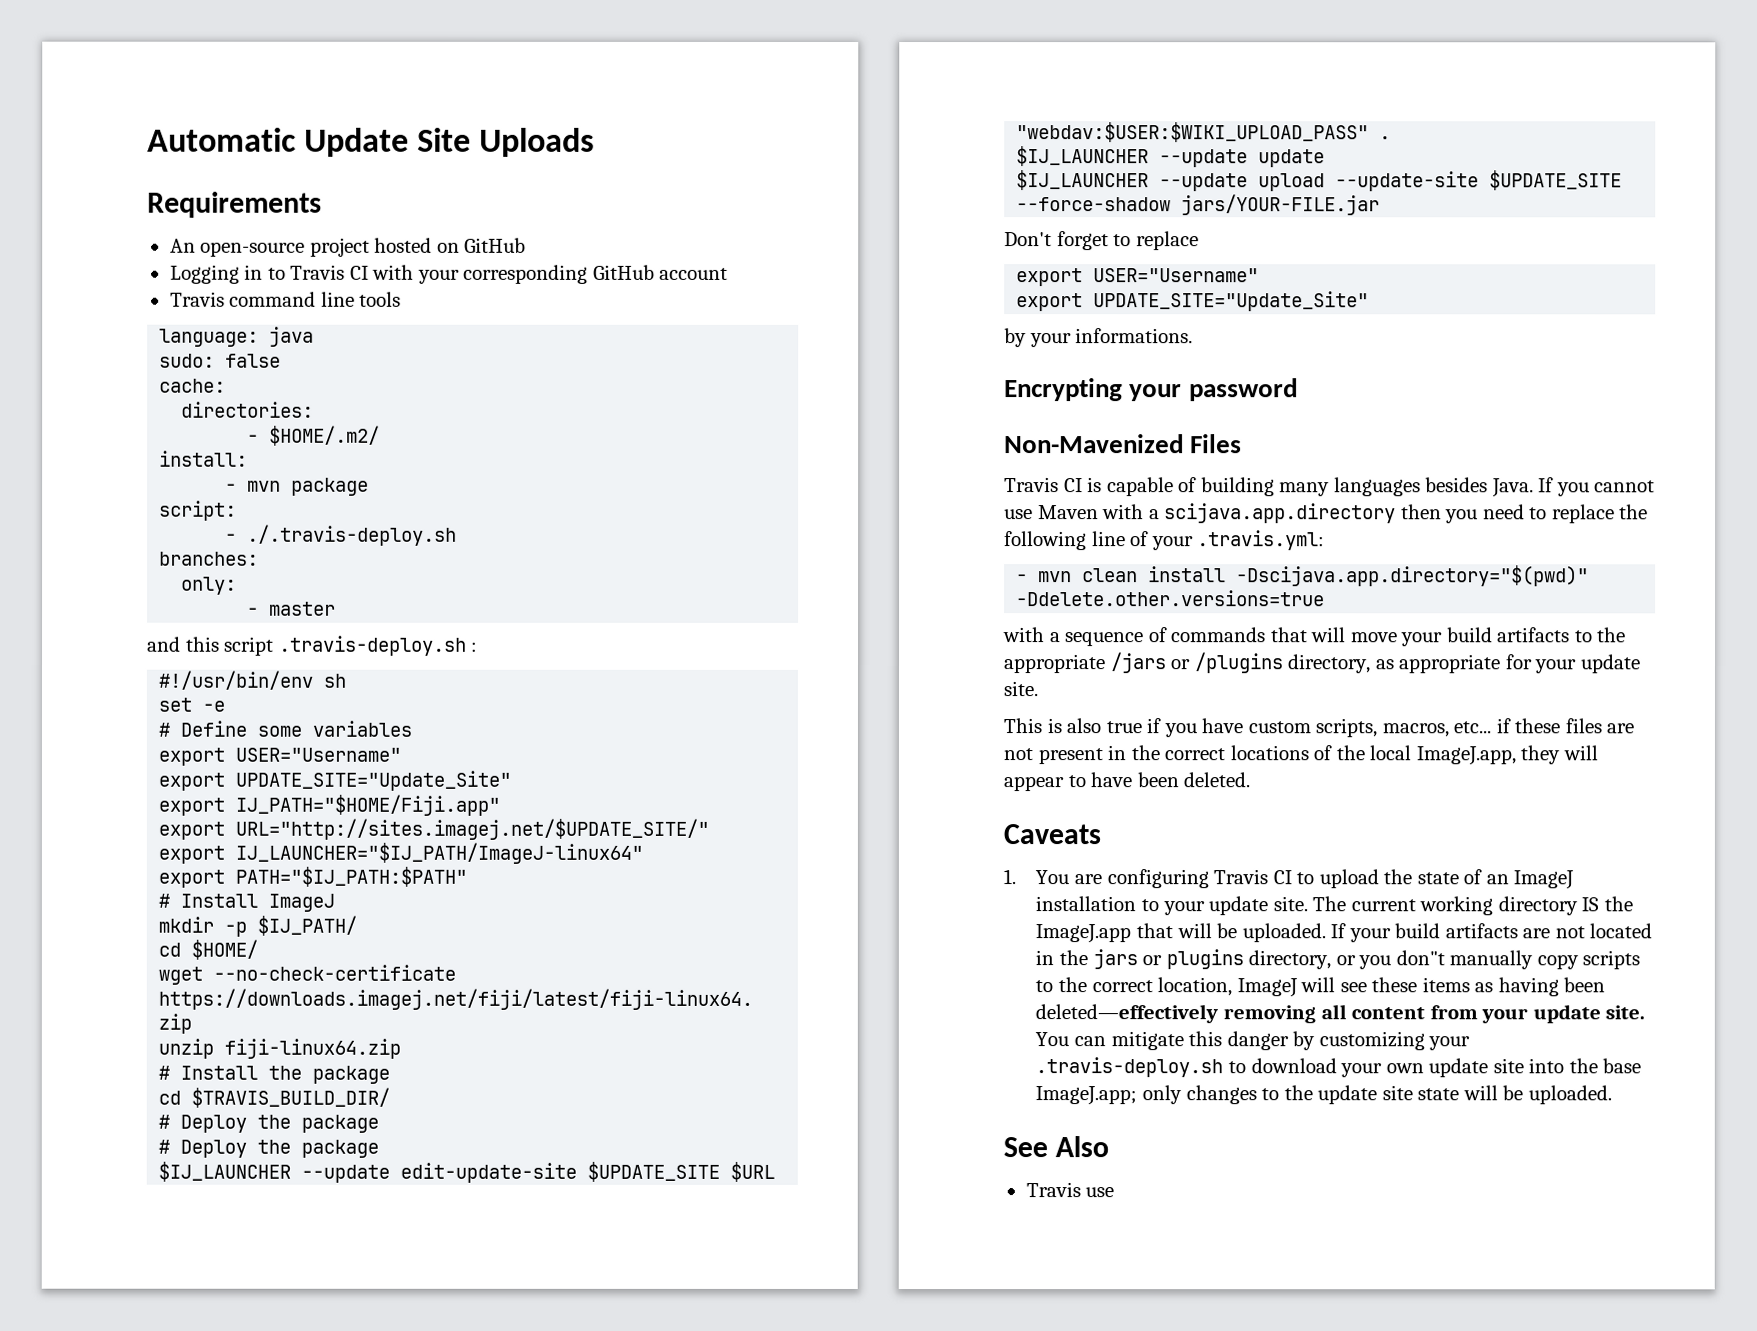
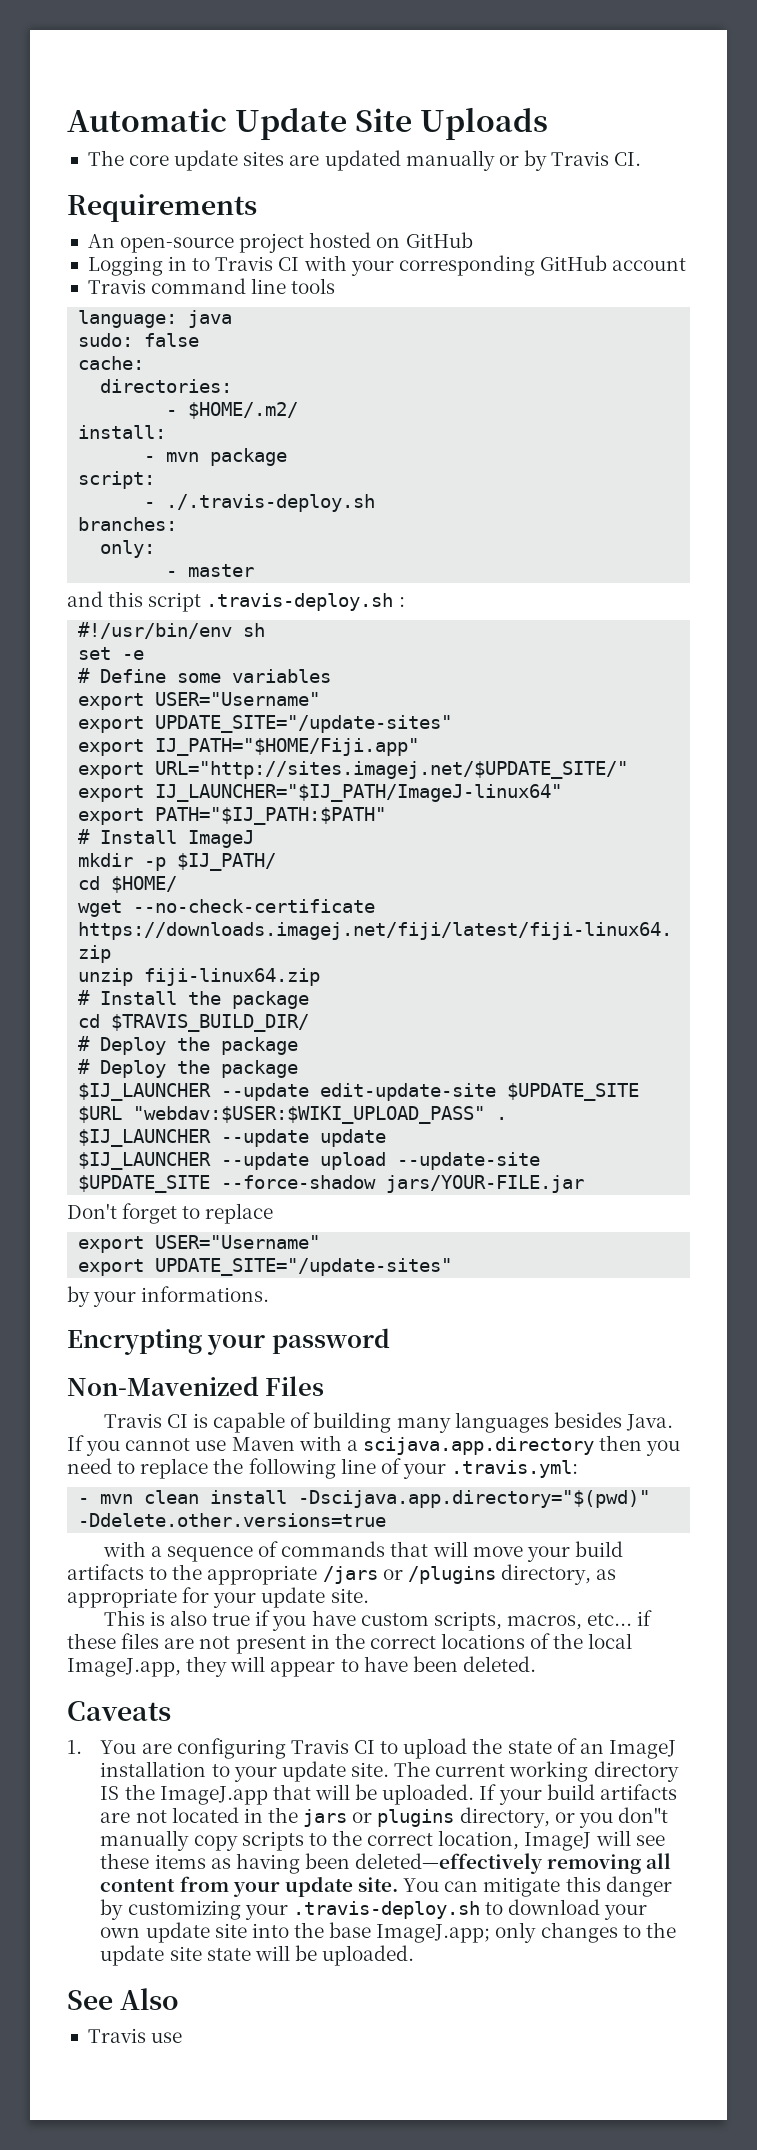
+ The core update sites are updated manually or by Travis CI.
  # Define some variables
  export USER="Username"
- export UPDATE_SITE="Update_Site"
+ export UPDATE_SITE="/update-sites"
  Don't forget to replace
  export USER="Username"
- export UPDATE_SITE="Update_Site"
+ export UPDATE_SITE="/update-sites"

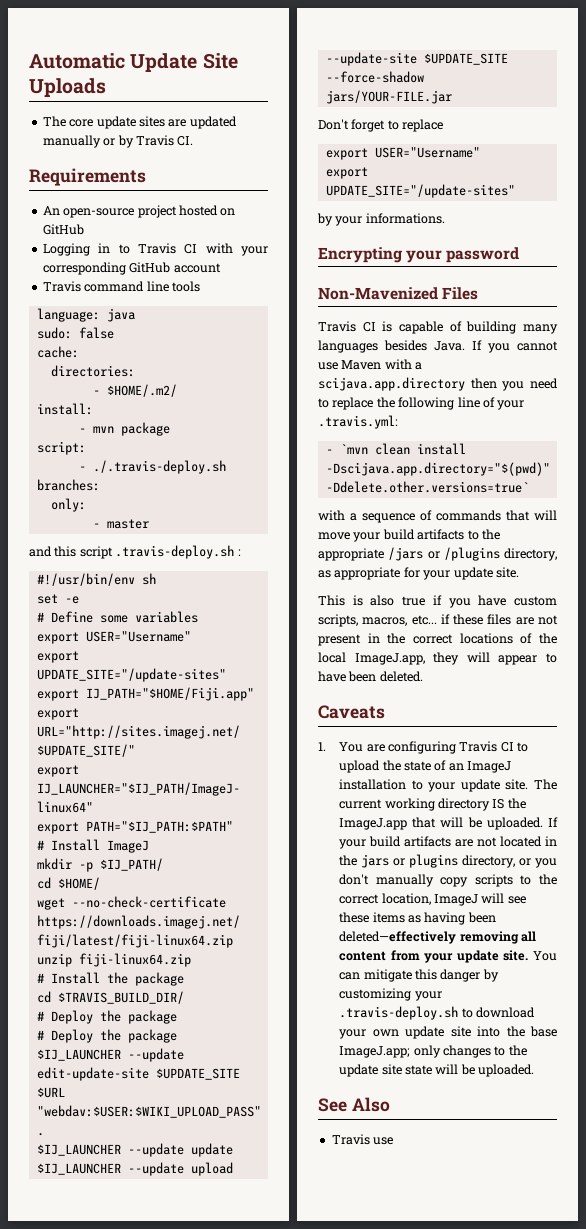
- - mvn clean install -Dscijava.app.directory="$(pwd)" -Ddelete.other.versions=true
+ - `mvn clean install -Dscijava.app.directory="$(pwd)" -Ddelete.other.versions=true`
- If your build artifacts are not located in the jars or plugins directory, or you don"t manually copy scripts to the correct location, ImageJ will see these items as having been deleted—effectively removing all content from your update site.
+ If your build artifacts are not located in the jars or plugins directory, or you don't manually copy scripts to the correct location, ImageJ will see these items as having been deleted—effectively removing all content from your update site.

